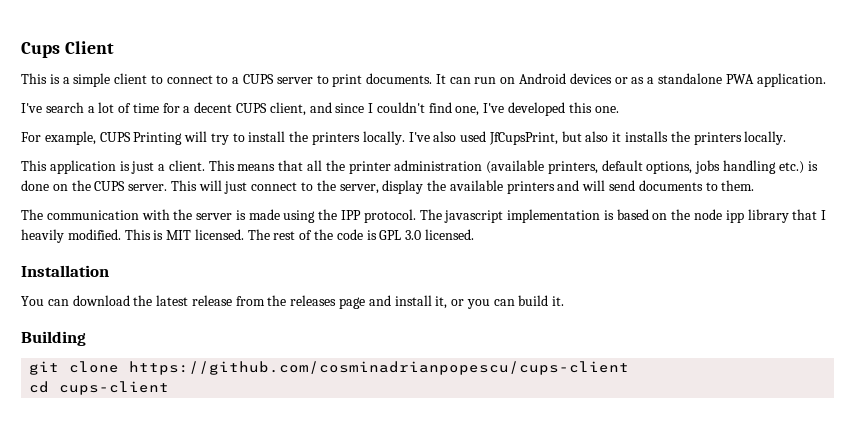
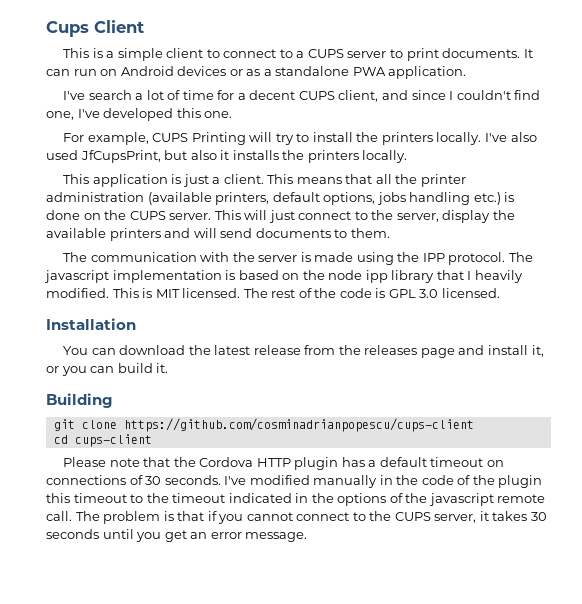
+ Please note that the Cordova HTTP plugin has a default timeout on connections of 30 seconds. I've modified manually in the code of the plugin this timeout to the timeout indicated in the options of the javascript remote call. The problem is that if you cannot connect to the CUPS server, it takes 30 seconds until you get an error message.

